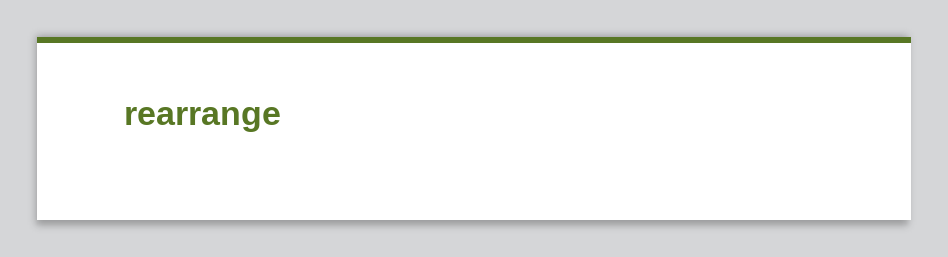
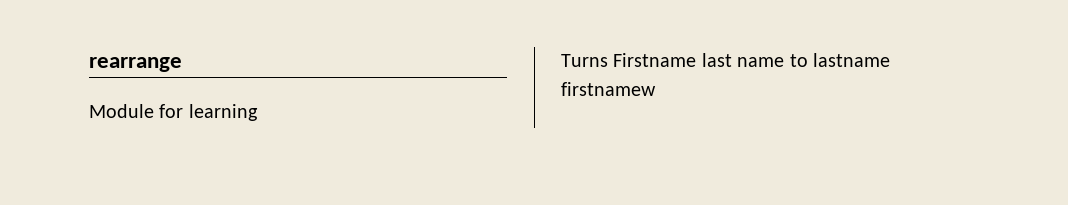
+ Module for learning
+ Turns Firstname last name to lastname firstnamew

